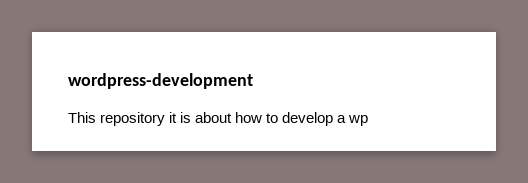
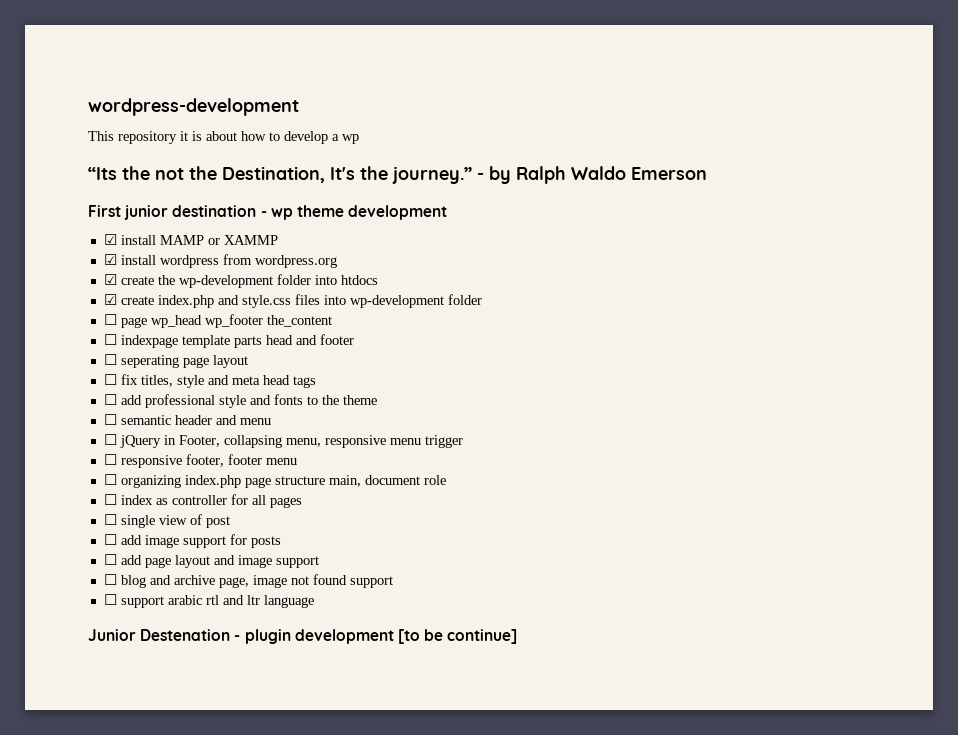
+ “Its the not the Destination, It's the journey.” - by Ralph Waldo Emerson
+ First junior destination - wp theme development
+ ☑ install MAMP or XAMMP
+ ☑ install wordpress from wordpress.org
+ ☑ create the wp-development folder into htdocs
+ ☑ create index.php and style.css files into wp-development folder
+ ☐ page wp_head wp_footer the_content
+ ☐ indexpage template parts head and footer
+ ☐ seperating page layout
+ ☐ fix titles, style and meta head tags
+ ☐ add professional style and fonts to the theme
+ ☐ semantic header and menu
+ ☐ jQuery in Footer, collapsing menu, responsive menu trigger
+ ☐ responsive footer, footer menu
+ ☐ organizing index.php page structure main, document role
+ ☐ index as controller for all pages
+ ☐ single view of post
+ ☐ add image support for posts
+ ☐ add page layout and image support
+ ☐ blog and archive page, image not found support
+ ☐ support arabic rtl and ltr language
+ Junior Destenation - plugin development [to be continue]

